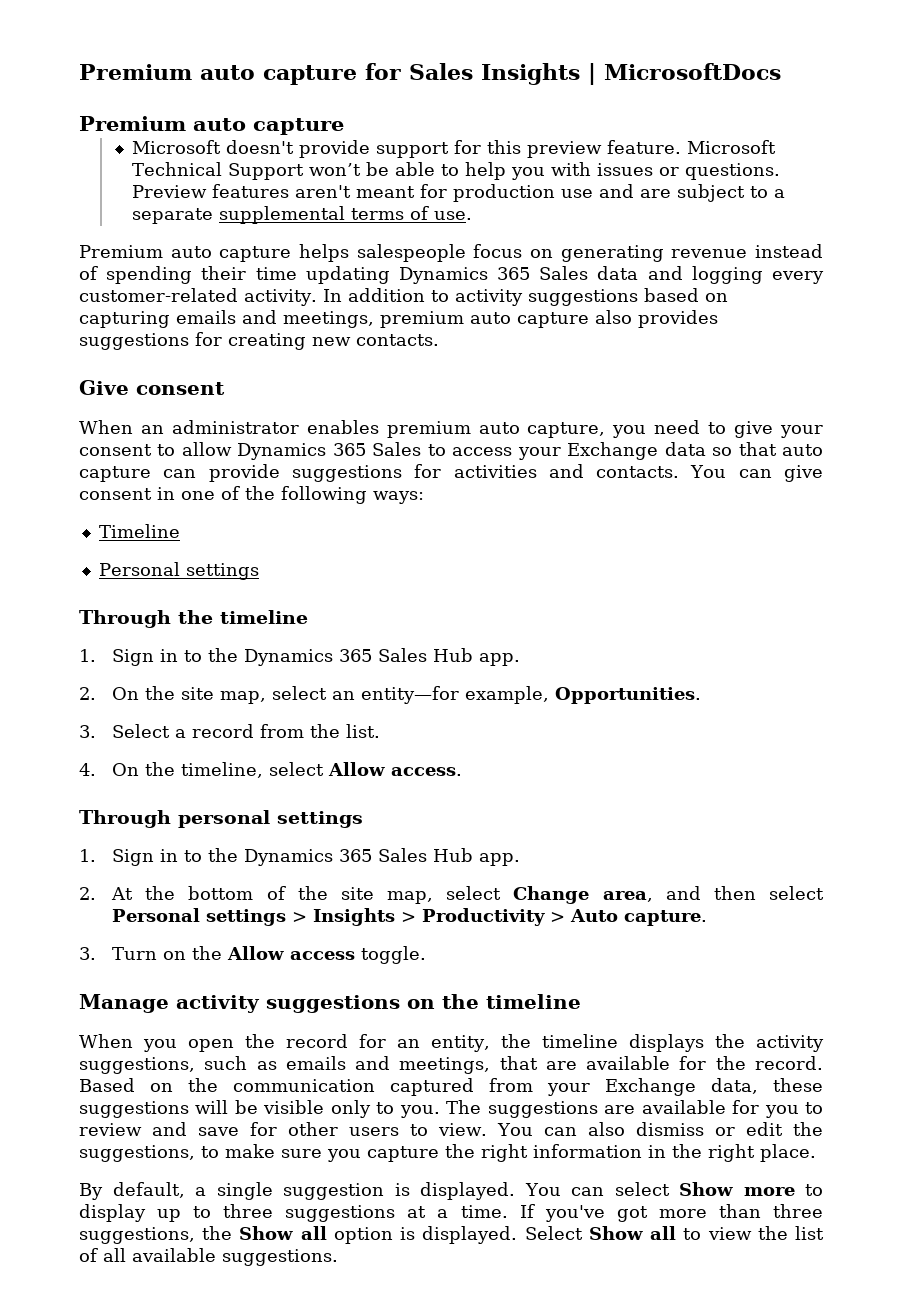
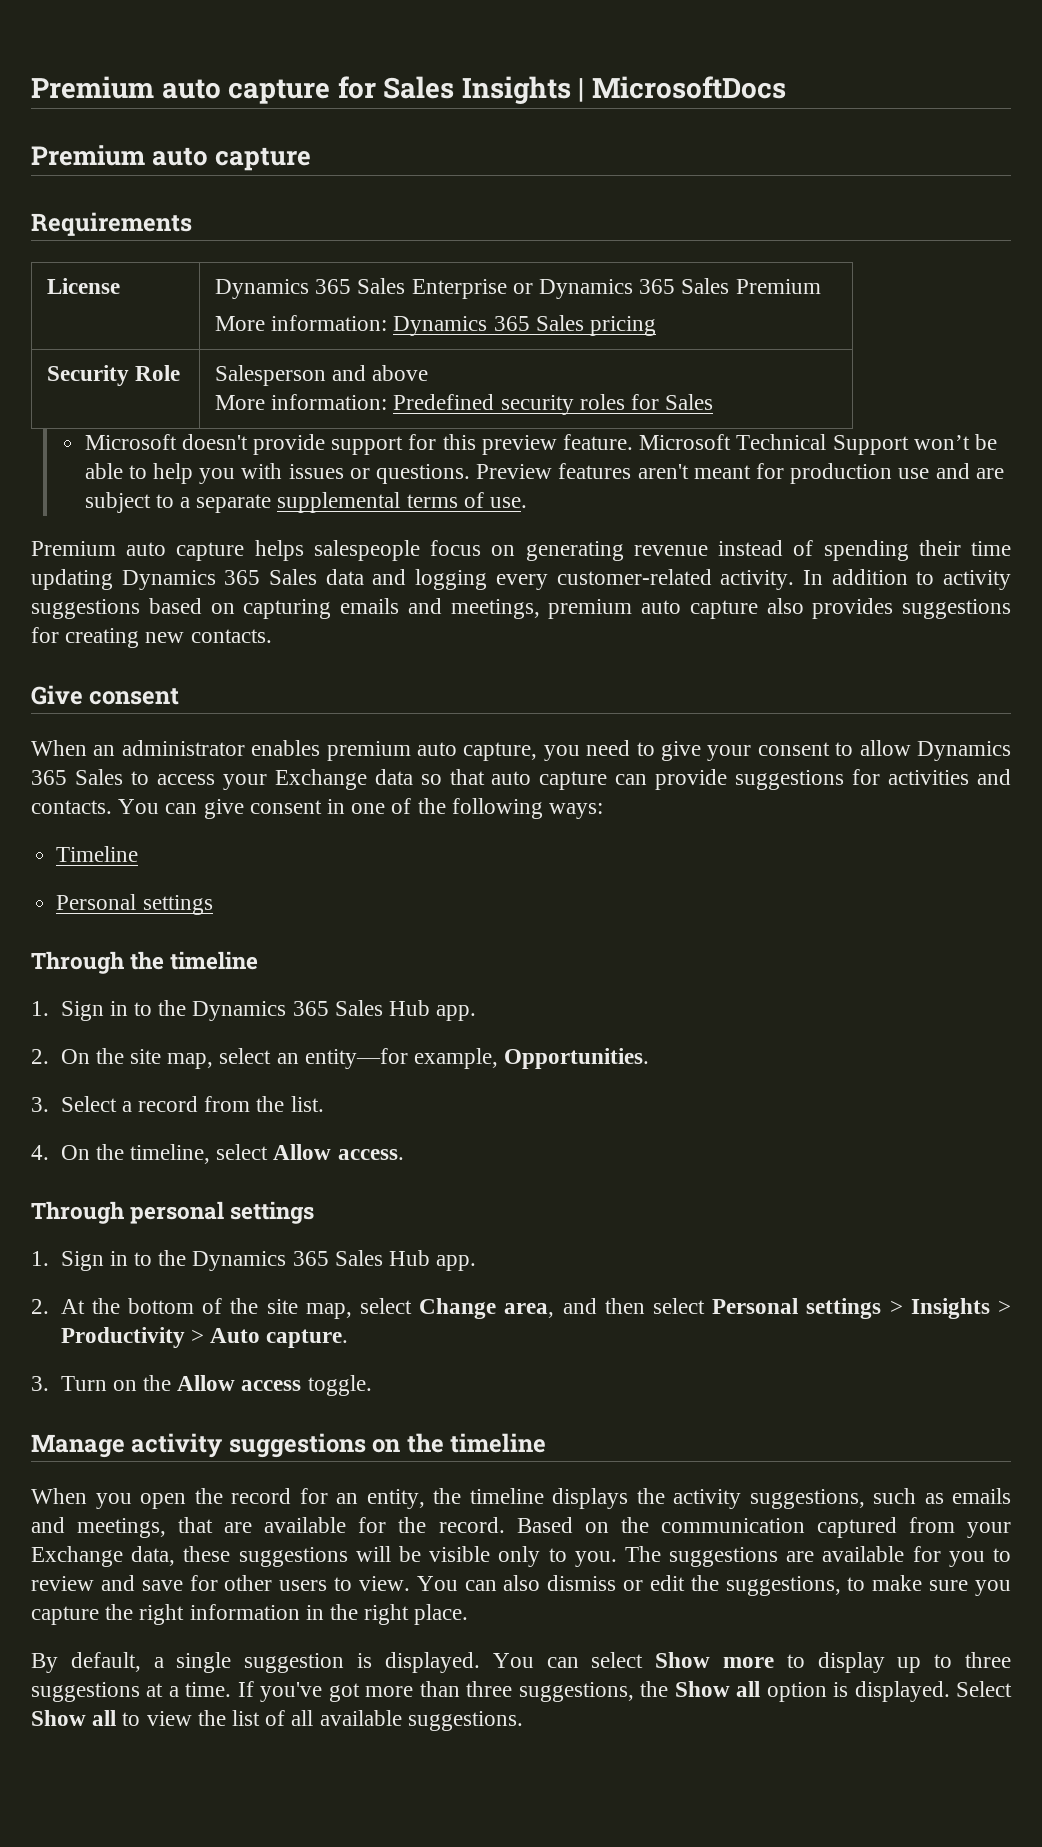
+ Requirements
+ License | Dynamics 365 Sales Enterprise or Dynamics 365 Sales Premium
+ More information: Dynamics 365 Sales pricing
+ Security Role | Salesperson and above
+ More information: Predefined security roles for Sales

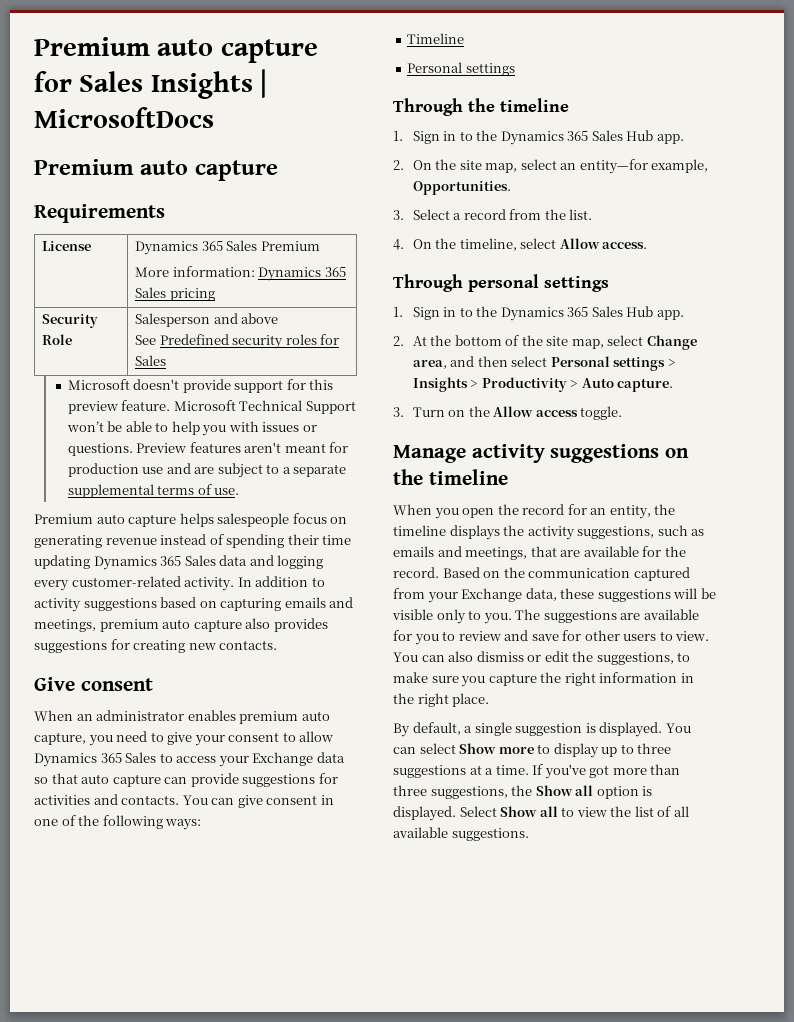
- License | Dynamics 365 Sales Enterprise or Dynamics 365 Sales Premium
+ License | Dynamics 365 Sales Premium
  Security Role | Salesperson and above
- More information: Predefined security roles for Sales
+ See Predefined security roles for Sales

